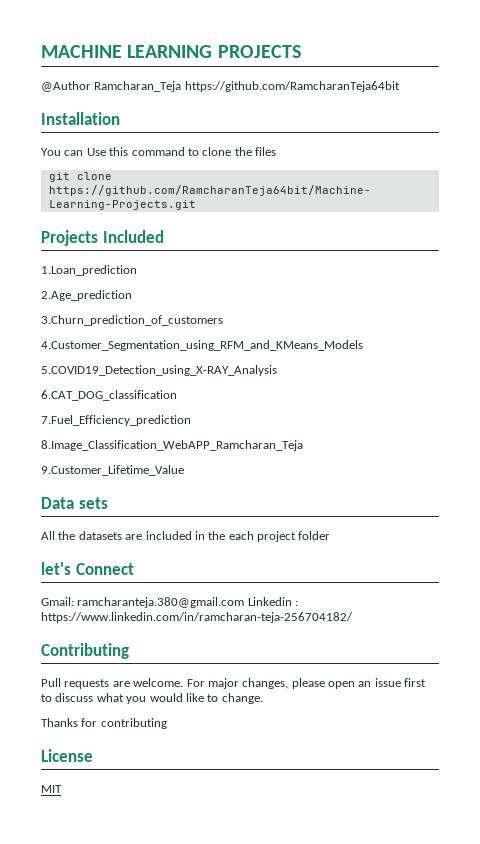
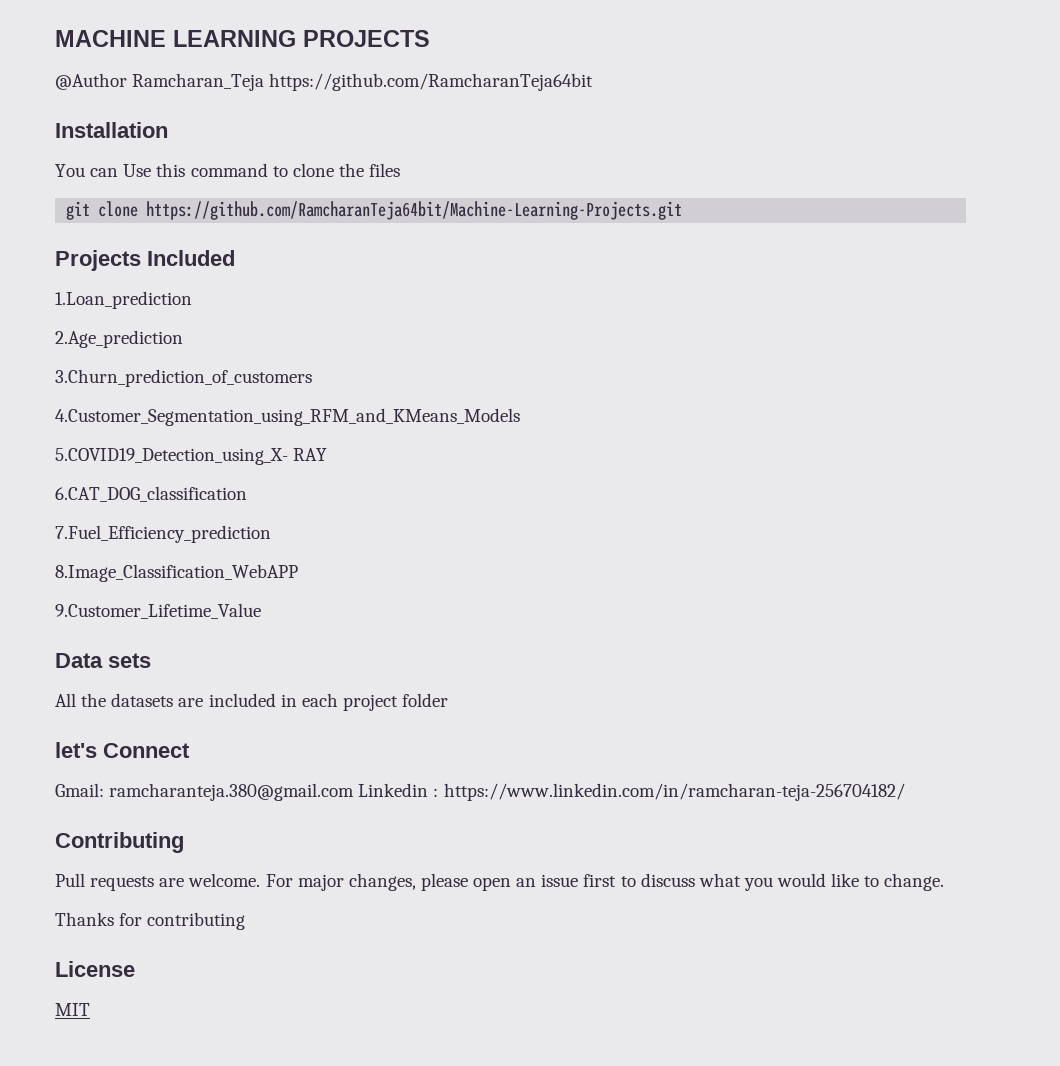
- 5.COVID19_Detection_using_X-RAY_Analysis
+ 5.COVID19_Detection_using_X- RAY
- 8.Image_Classification_WebAPP_Ramcharan_Teja
+ 8.Image_Classification_WebAPP
- All the datasets are included in the each project folder
+ All the datasets are included in each project folder

